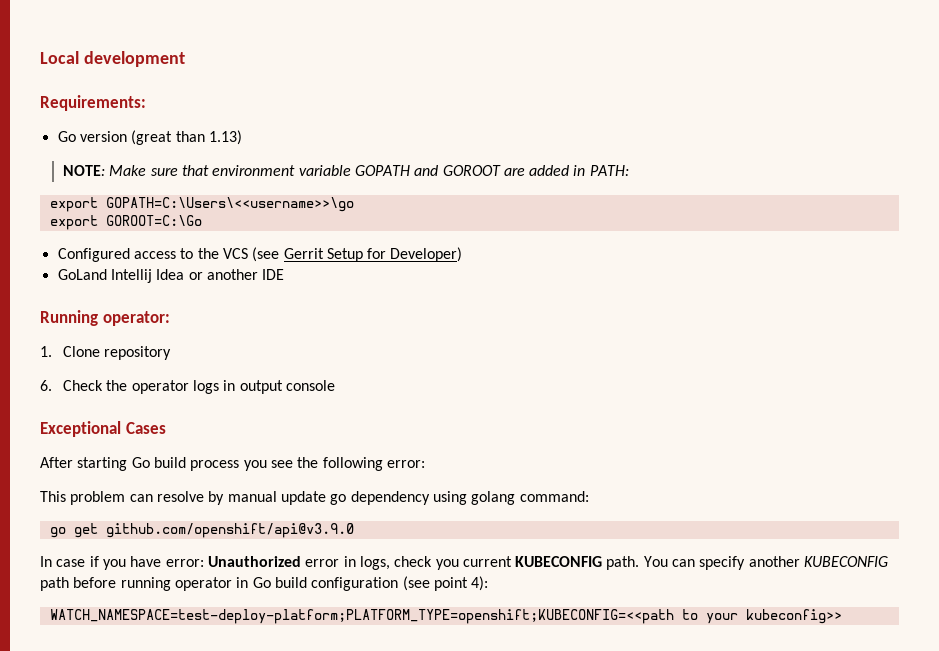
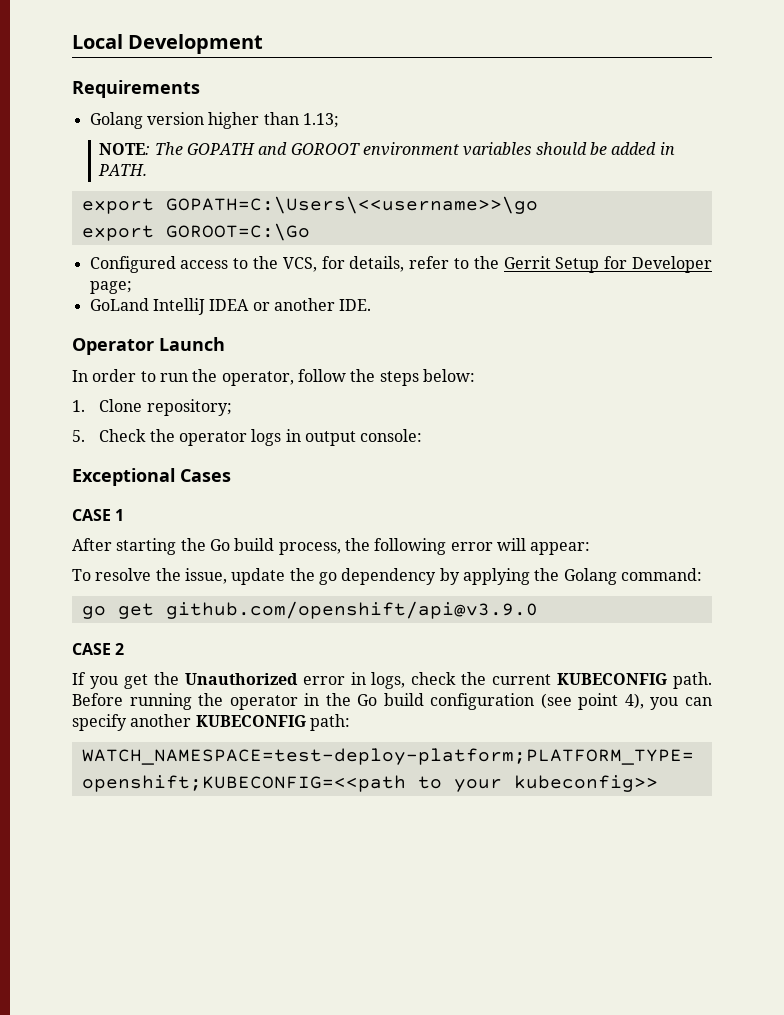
- Local development
- Requirements:
- Go version (great than 1.13)
- NOTE: Make sure that environment variable GOPATH and GOROOT are added in PATH:
+ Local Development
+ Requirements
+ Golang version higher than 1.13;
+ NOTE: The GOPATH and GOROOT environment variables should be added in PATH.
- Configured access to the VCS (see Gerrit Setup for Developer)
+ Configured access to the VCS, for details, refer to the Gerrit Setup for Developer page;
- GoLand Intellij Idea or another IDE
- Running operator:
+ GoLand IntelliJ IDEA or another IDE.
+ Operator Launch
+ In order to run the operator, follow the steps below:
- 1. Clone repository
- 6. Check the operator logs in output console
+ 1. Clone repository;
+ 5. Check the operator logs in output console:
+ CASE 1
- After starting Go build process you see the following error:
- This problem can resolve by manual update go dependency using golang command:
+ After starting the Go build process, the following error will appear:
+ To resolve the issue, update the go dependency by applying the Golang command:
  go get github.com/openshift/api@v3.9.0
- In case if you have error: Unauthorized error in logs, check you current KUBECONFIG path.
+ CASE 2
+ If you get the Unauthorized error in logs, check the current KUBECONFIG path.
- You can specify another KUBECONFIG path before running operator in Go build configuration (see point 4):
+ Before running the operator in the Go build configuration (see point 4), you can specify another KUBECONFIG path:

